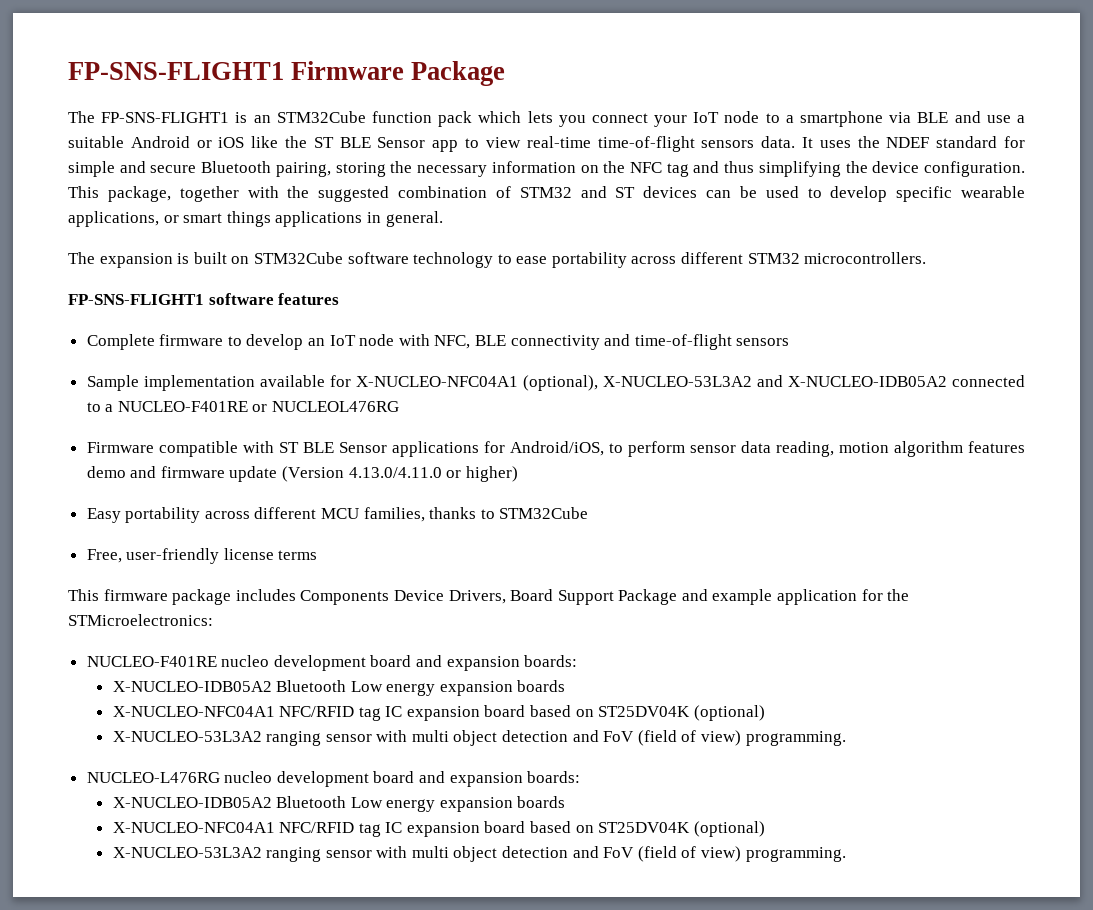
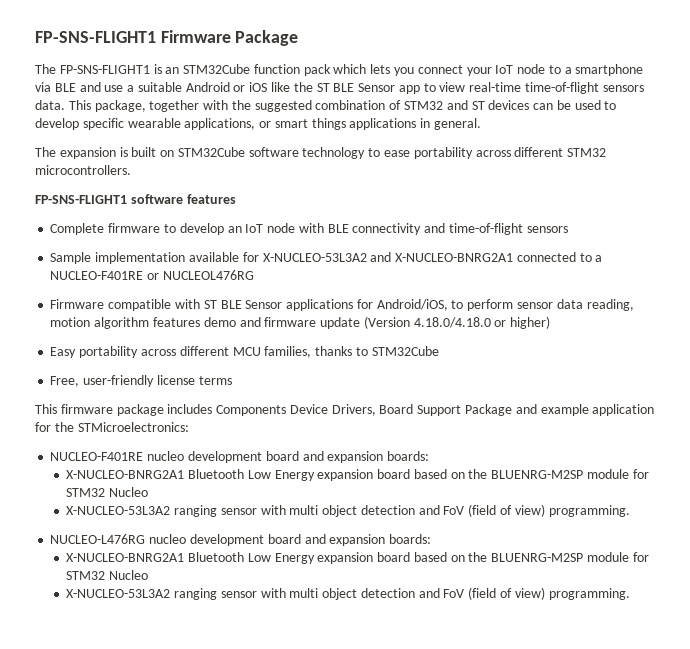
- It uses the NDEF standard for simple and secure Bluetooth pairing, storing the necessary information on the NFC tag and thus simplifying the device configuration.
- Complete firmware to develop an IoT node with NFC, BLE connectivity and time-of-flight sensors
+ Complete firmware to develop an IoT node with BLE connectivity and time-of-flight sensors
- Sample implementation available for X-NUCLEO-NFC04A1 (optional), X-NUCLEO-53L3A2 and X-NUCLEO-IDB05A2 connected to a NUCLEO-F401RE or NUCLEOL476RG
+ Sample implementation available for X-NUCLEO-53L3A2 and X-NUCLEO-BNRG2A1 connected to a NUCLEO-F401RE or NUCLEOL476RG
- Firmware compatible with ST BLE Sensor applications for Android/iOS, to perform sensor data reading, motion algorithm features demo and firmware update (Version 4.13.0/4.11.0 or higher)
+ Firmware compatible with ST BLE Sensor applications for Android/iOS, to perform sensor data reading, motion algorithm features demo and firmware update (Version 4.18.0/4.18.0 or higher)
  NUCLEO-F401RE nucleo development board and expansion boards:
- X-NUCLEO-IDB05A2 Bluetooth Low energy expansion boards
- X-NUCLEO-NFC04A1 NFC/RFID tag IC expansion board based on ST25DV04K (optional)
+ X-NUCLEO-BNRG2A1 Bluetooth Low Energy expansion board based on the BLUENRG-M2SP module for STM32 Nucleo
  NUCLEO-L476RG nucleo development board and expansion boards:
- X-NUCLEO-IDB05A2 Bluetooth Low energy expansion boards
- X-NUCLEO-NFC04A1 NFC/RFID tag IC expansion board based on ST25DV04K (optional)
+ X-NUCLEO-BNRG2A1 Bluetooth Low Energy expansion board based on the BLUENRG-M2SP module for STM32 Nucleo

